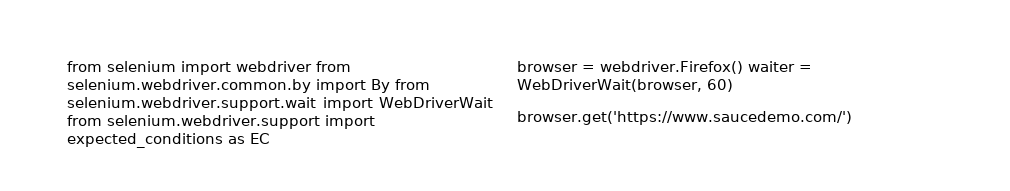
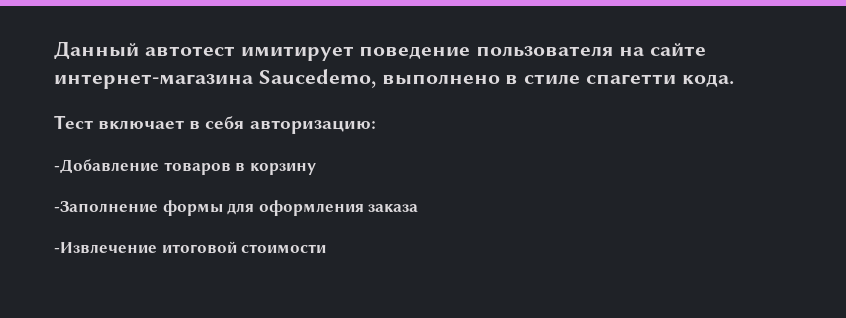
- from selenium import webdriver from selenium.webdriver.common.by import By from selenium.webdriver.support.wait import WebDriverWait from selenium.webdriver.support import expected_conditions as EC
- browser = webdriver.Firefox() waiter = WebDriverWait(browser, 60)
- browser.get('https://www.saucedemo.com/')
+ Данный автотест имитирует поведение пользователя на сайте интернет-магазина Saucedemo, выполнено в стиле спагетти кода.
+ Тест включает в себя авторизацию:
+ -Добавление товаров в корзину
+ -Заполнение формы для оформления заказа
+ -Извлечение итоговой стоимости

